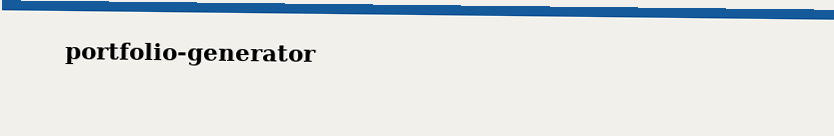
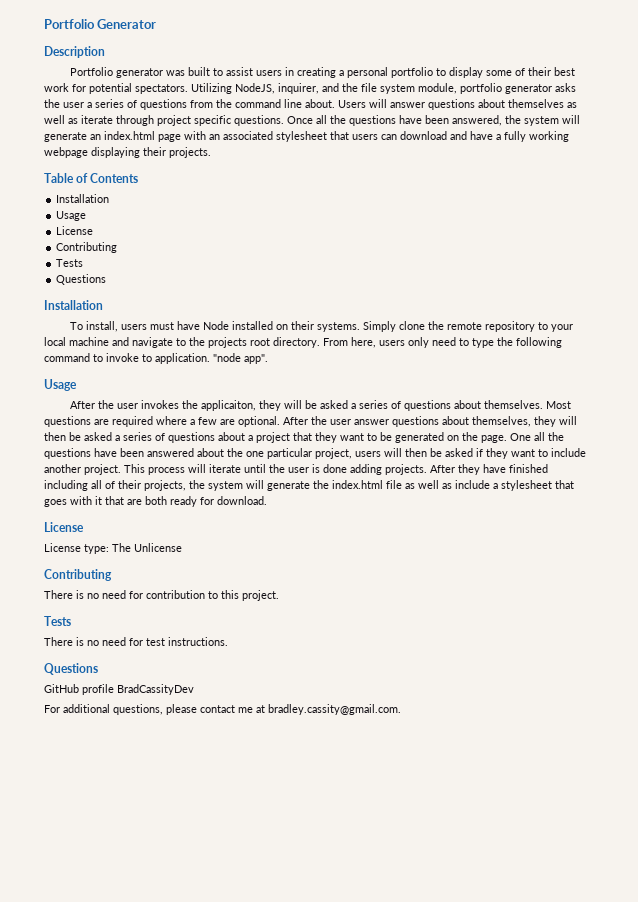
- portfolio-generator
+ Portfolio Generator
+ Description
+ Portfolio generator was built to assist users in creating a personal portfolio to display some of their best work for potential spectators. Utilizing NodeJS, inquirer, and the file system module, portfolio generator asks the user a series of questions from the command line about. Users will answer questions about themselves as well as iterate through project specific questions. Once all the questions have been answered, the system will generate an index.html page with an associated stylesheet that users can download and have a fully working webpage displaying their projects.
+ Table of Contents
+ Installation
+ Usage
+ License
+ Contributing
+ Tests
+ Questions
+ Installation
+ To install, users must have Node installed on their systems. Simply clone the remote repository to your local machine and navigate to the projects root directory. From here, users only need to type the following command to invoke to application. "node app".
+ Usage
+ After the user invokes the applicaiton, they will be asked a series of questions about themselves. Most questions are required where a few are optional. After the user answer questions about themselves, they will then be asked a series of questions about a project that they want to be generated on the page. One all the questions have been answered about the one particular project, users will then be asked if they want to include another project. This process will iterate until the user is done adding projects. After they have finished including all of their projects, the system will generate the index.html file as well as include a stylesheet that goes with it that are both ready for download.
+ License
+ License type: The Unlicense
+ Contributing
+ There is no need for contribution to this project.
+ Tests
+ There is no need for test instructions.
+ Questions
+ GitHub profile BradCassityDev
+ For additional questions, please contact me at bradley.cassity@gmail.com.

